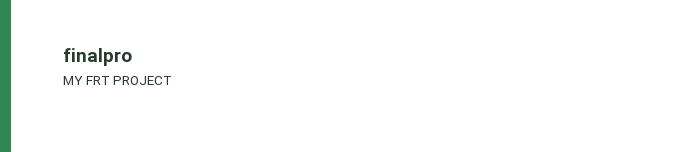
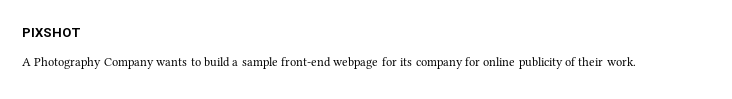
- finalpro
- MY FRT PROJECT
+ PIXSHOT
+ A Photography Company wants to build a sample front-end webpage for its company for online publicity of their work.

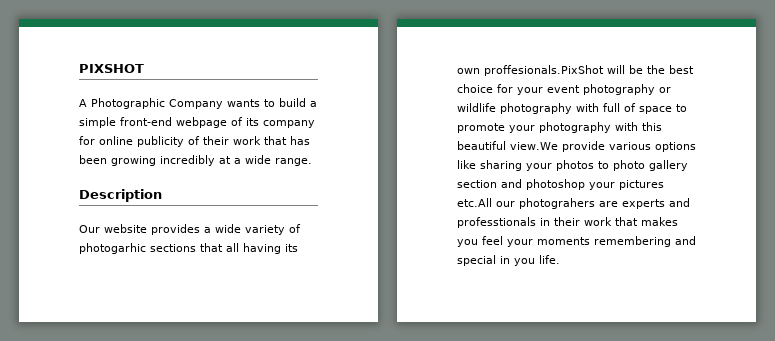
- A Photography Company wants to build a sample front-end webpage for its company for online publicity of their work.
+ A Photographic Company wants to build a simple front-end webpage of its company for online publicity of their work that has been growing incredibly at a wide range.
+ Description
+ Our website provides a wide variety of photogarhic sections that all having its own proffesionals.PixShot will be the best choice for your event photography or wildlife photography with full of space to promote your photography with this beautiful view.We provide various options like sharing your photos to photo gallery section and photoshop your pictures etc.All our photograhers are experts and professtionals in their work that makes you feel your moments remembering and special in you life.

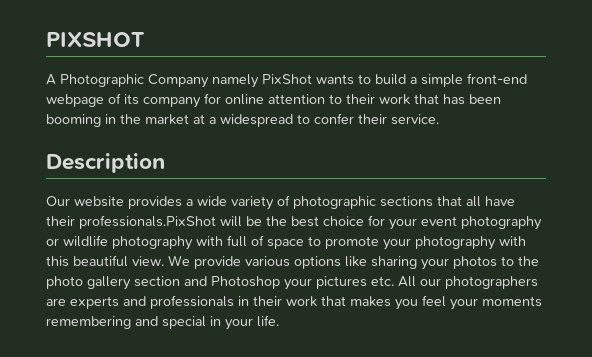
- A Photographic Company wants to build a simple front-end webpage of its company for online publicity of their work that has been growing incredibly at a wide range.
+ A Photographic Company namely PixShot wants to build a simple front-end webpage of its company for online attention to their work that has been booming in the market at a widespread to confer their service.
- Our website provides a wide variety of photogarhic sections that all having its own proffesionals.PixShot will be the best choice for your event photography or wildlife photography with full of space to promote your photography with this beautiful view.We provide various options like sharing your photos to photo gallery section and photoshop your pictures etc.All our photograhers are experts and professtionals in their work that makes you feel your moments remembering and special in you life.
+ Our website provides a wide variety of photographic sections that all have their professionals.PixShot will be the best choice for your event photography or wildlife photography with full of space to promote your photography with this beautiful view. We provide various options like sharing your photos to the photo gallery section and Photoshop your pictures etc. All our photographers are experts and professionals in their work that makes you feel your moments remembering and special in your life.

